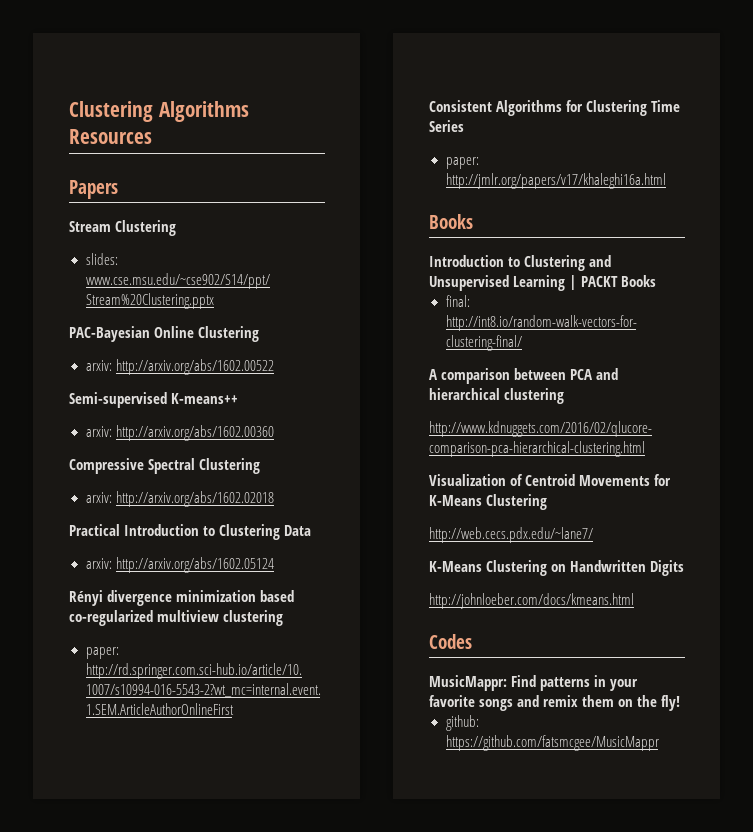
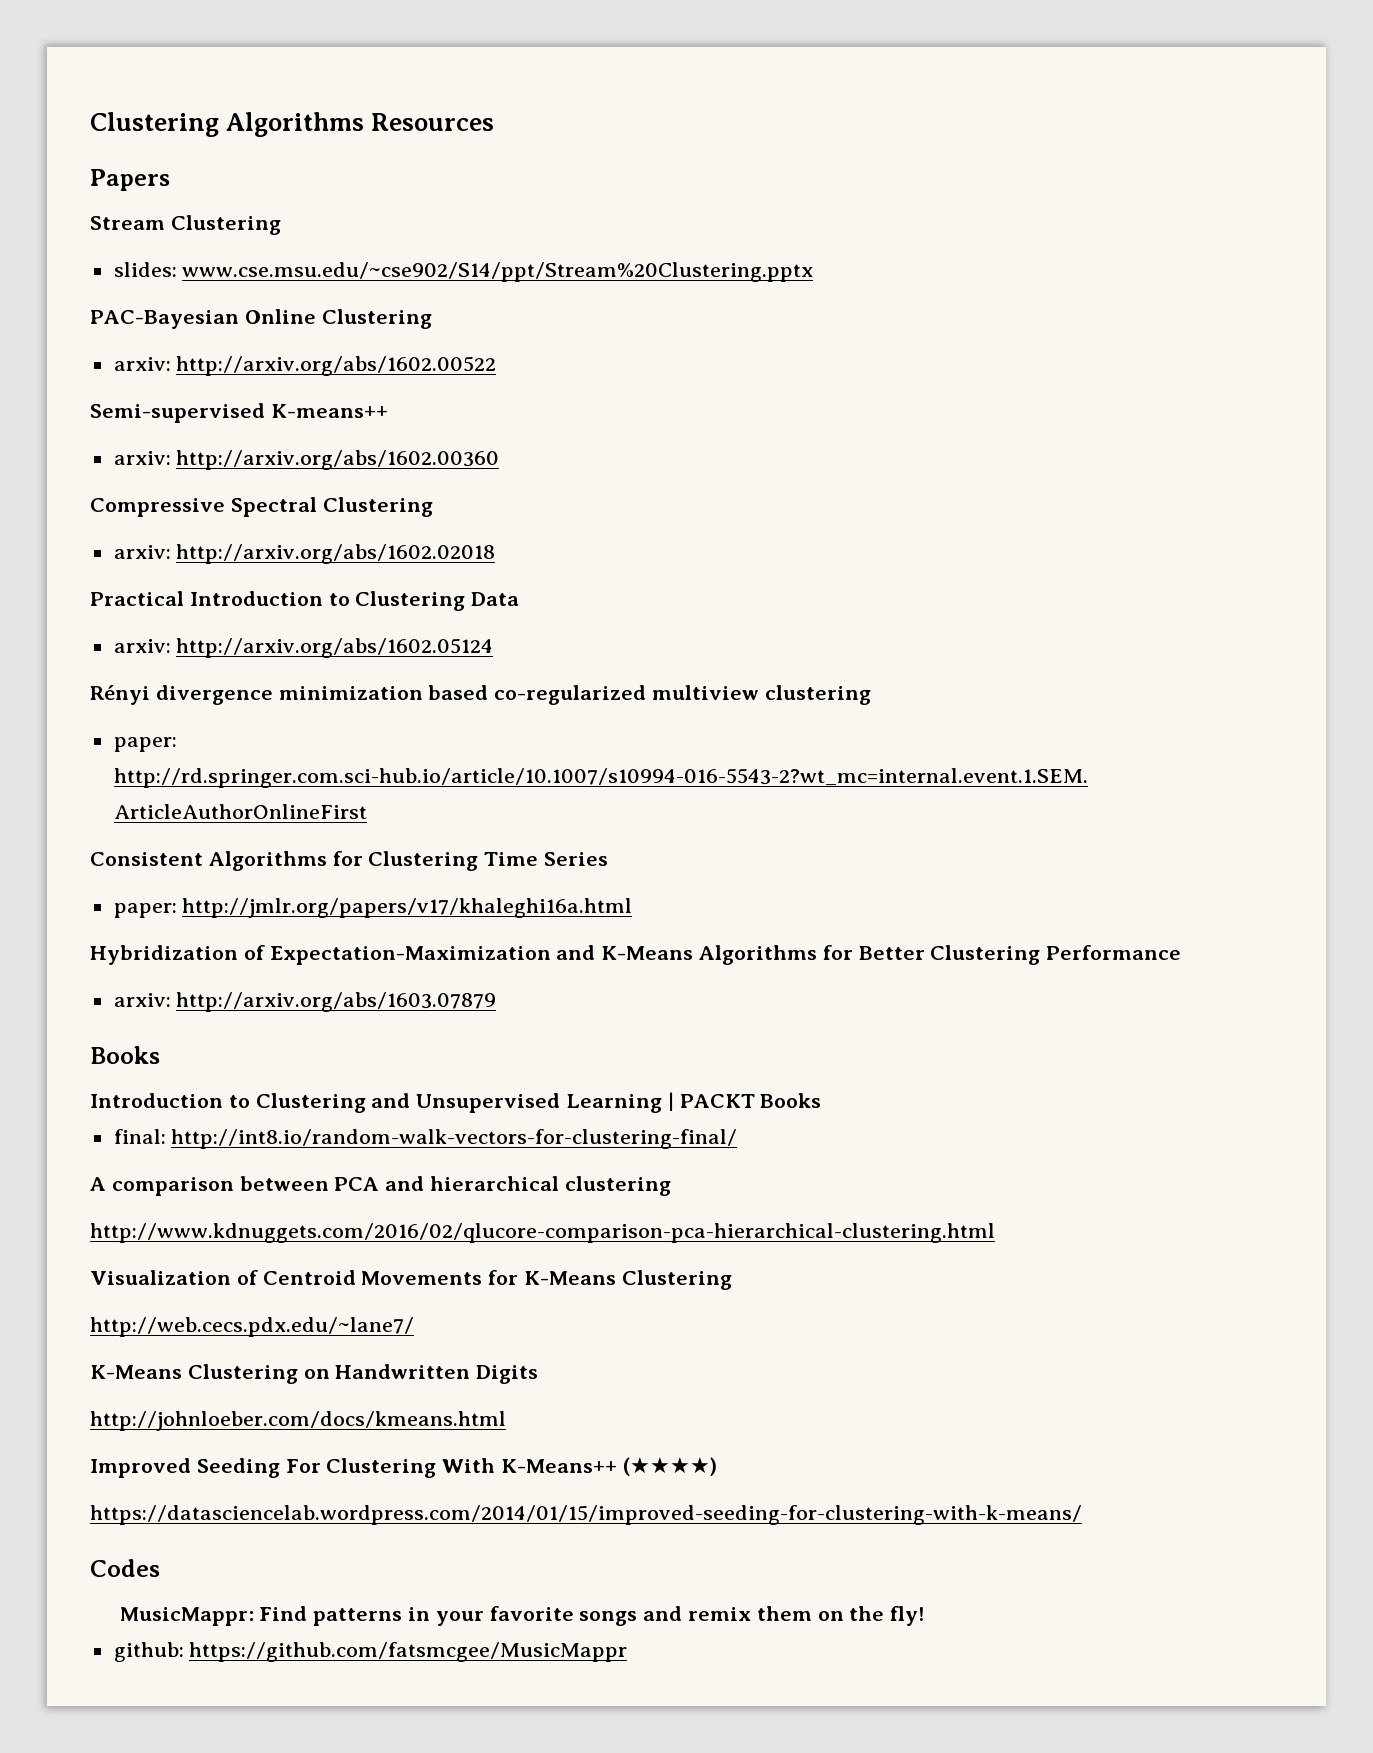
+ Hybridization of Expectation-Maximization and K-Means Algorithms for Better Clustering Performance
+ arxiv: http://arxiv.org/abs/1603.07879
+ Improved Seeding For Clustering With K-Means++ (★★★★)
+ https://datasciencelab.wordpress.com/2014/01/15/improved-seeding-for-clustering-with-k-means/

